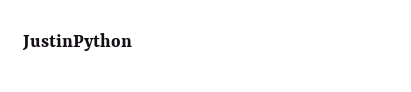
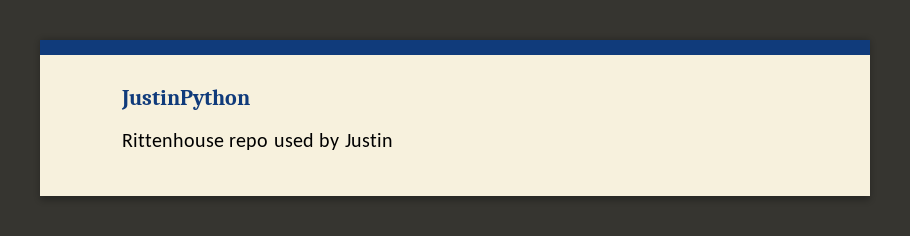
+ Rittenhouse repo used by Justin

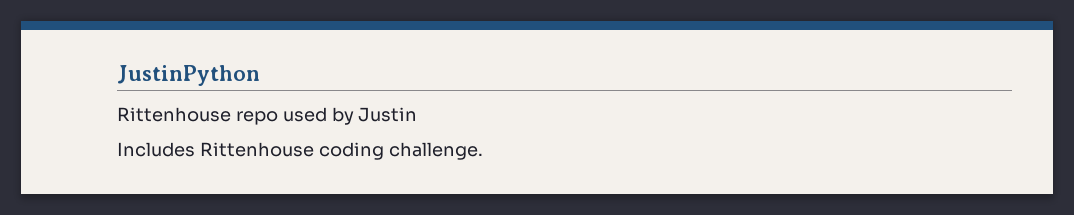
+ Includes Rittenhouse coding challenge.

